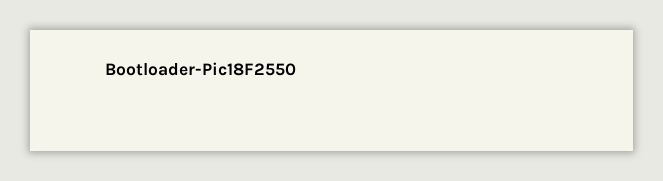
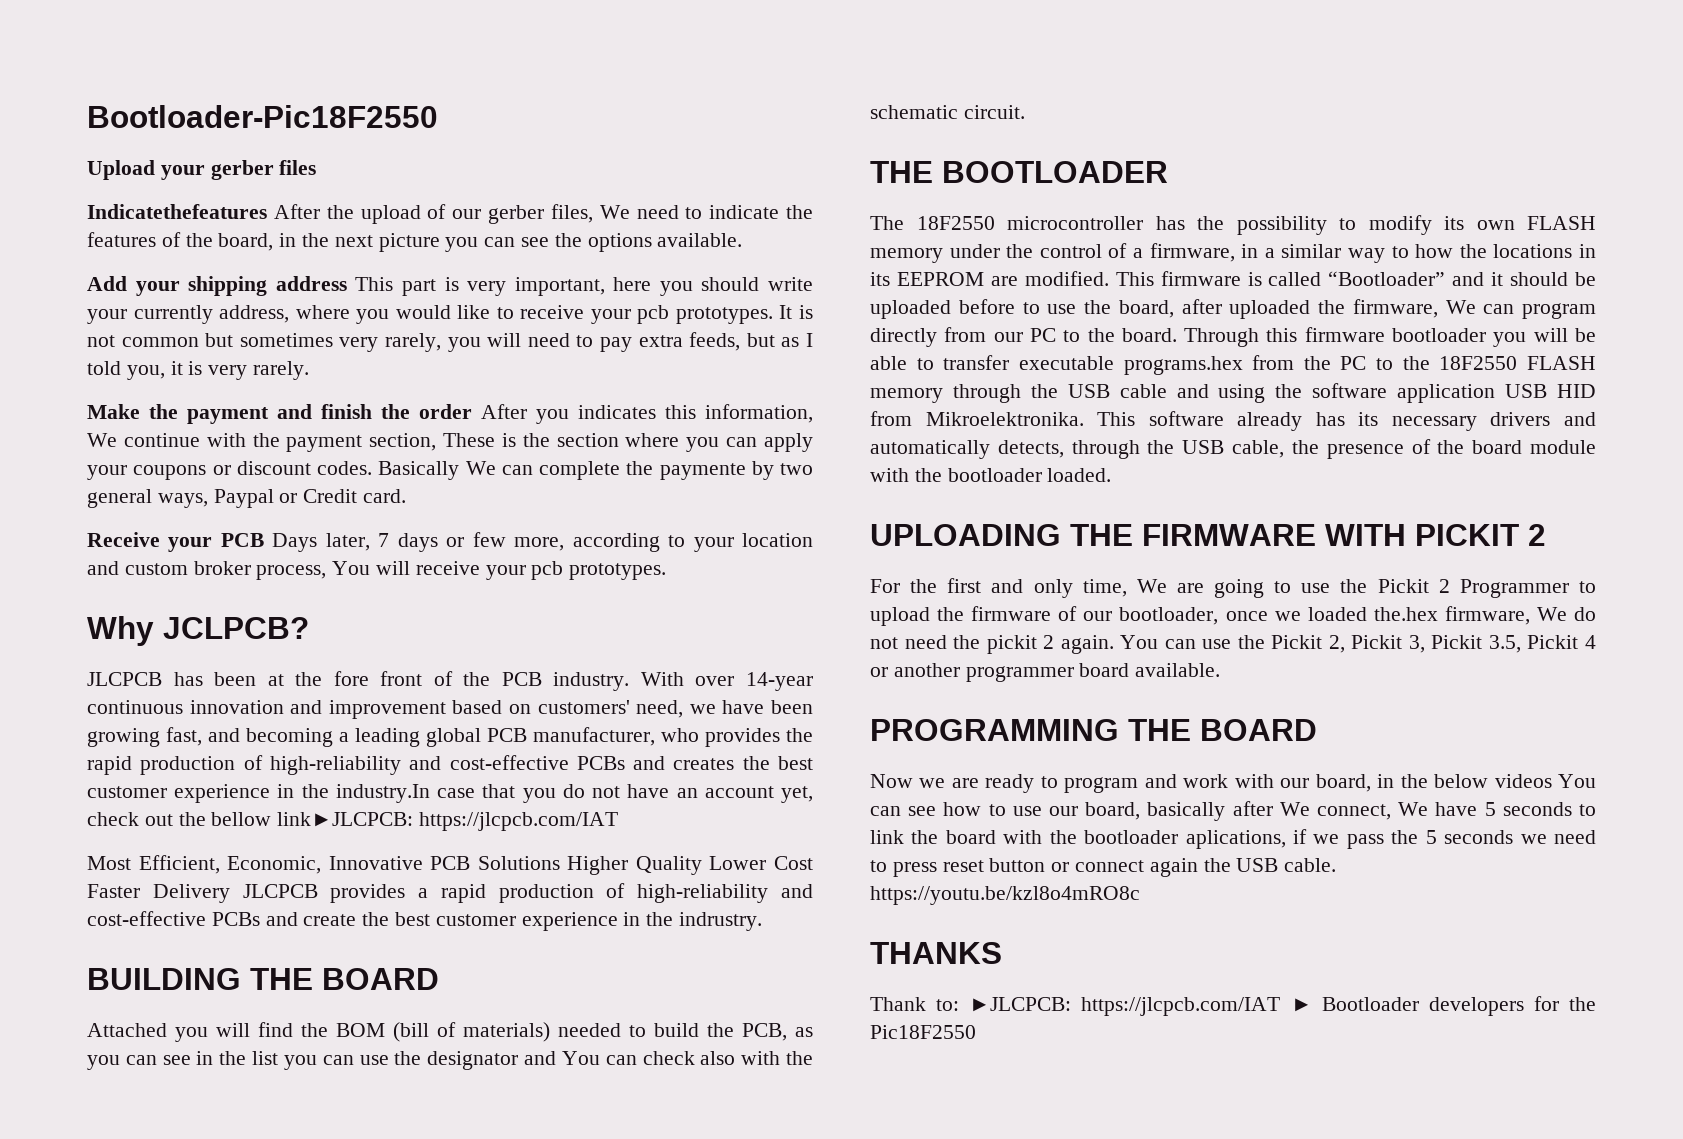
+ Upload your gerber files
+ Indicatethefeatures After the upload of our gerber files, We need to indicate the features of the board, in the next picture you can see the options available.
+ Add your shipping address This part is very important, here you should write your currently address, where you would like to receive your pcb prototypes. It is not common but sometimes very rarely, you will need to pay extra feeds, but as I told you, it is very rarely.
+ Make the payment and finish the order After you indicates this information, We continue with the payment section, These is the section where you can apply your coupons or discount codes. Basically We can complete the paymente by two general ways, Paypal or Credit card.
+ Receive your PCB Days later, 7 days or few more, according to your location and custom broker process, You will receive your pcb prototypes.
+ Why JCLPCB?
+ JLCPCB has been at the fore front of the PCB industry. With over 14-year continuous innovation and improvement based on customers' need, we have been growing fast, and becoming a leading global PCB manufacturer, who provides the rapid production of high-reliability and cost-effective PCBs and creates the best customer experience in the industry.In case that you do not have an account yet, check out the bellow link►JLCPCB: https://jlcpcb.com/IAT
+ Most Efficient, Economic, Innovative PCB Solutions Higher Quality Lower Cost Faster Delivery JLCPCB provides a rapid production of high-reliability and cost-effective PCBs and create the best customer experience in the indrustry.
+ BUILDING THE BOARD
+ Attached you will find the BOM (bill of materials) needed to build the PCB, as you can see in the list you can use the designator and You can check also with the schematic circuit.
+ THE BOOTLOADER
+ The 18F2550 microcontroller has the possibility to modify its own FLASH memory under the control of a firmware, in a similar way to how the locations in its EEPROM are modified. This firmware is called “Bootloader” and it should be uploaded before to use the board, after uploaded the firmware, We can program directly from our PC to the board. Through this firmware bootloader you will be able to transfer executable programs.hex from the PC to the 18F2550 FLASH memory through the USB cable and using the software application USB HID from Mikroelektronika. This software already has its necessary drivers and automatically detects, through the USB cable, the presence of the board module with the bootloader loaded.
+ UPLOADING THE FIRMWARE WITH PICKIT 2
+ For the first and only time, We are going to use the Pickit 2 Programmer to upload the firmware of our bootloader, once we loaded the.hex firmware, We do not need the pickit 2 again. You can use the Pickit 2, Pickit 3, Pickit 3.5, Pickit 4 or another programmer board available.
+ PROGRAMMING THE BOARD
+ Now we are ready to program and work with our board, in the below videos You can see how to use our board, basically after We connect, We have 5 seconds to link the board with the bootloader aplications, if we pass the 5 seconds we need to press reset button or connect again the USB cable. https://youtu.be/kzl8o4mRO8c
+ THANKS
+ Thank to: ►JLCPCB: https://jlcpcb.com/IAT ► Bootloader developers for the Pic18F2550

